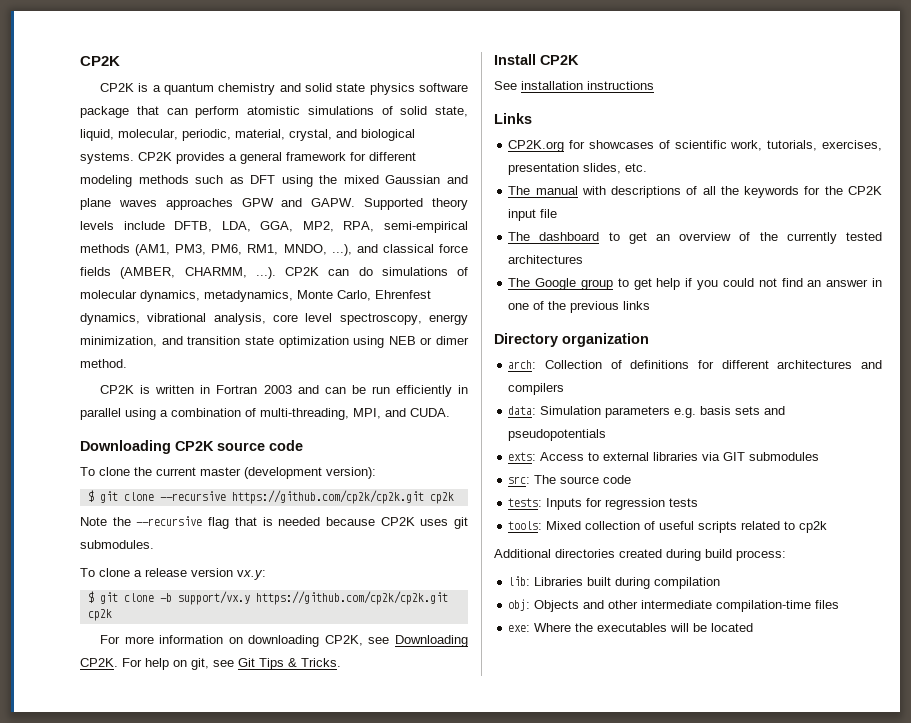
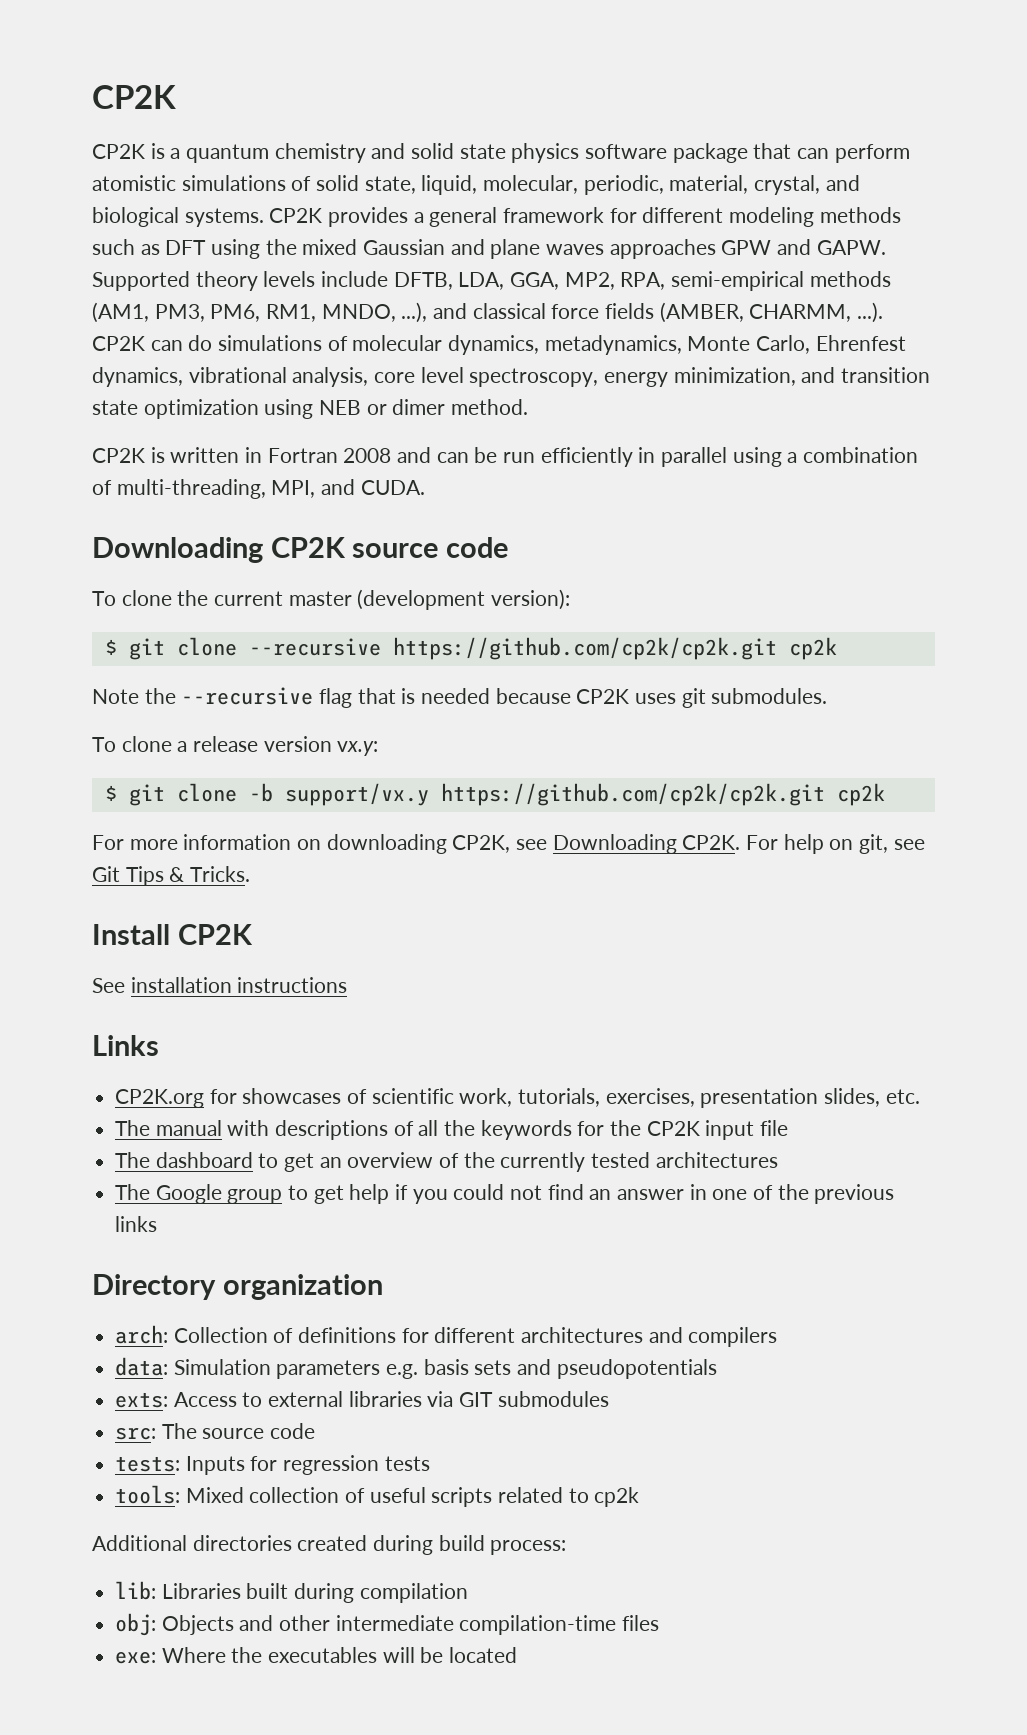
- CP2K is written in Fortran 2003 and can be run efficiently in parallel using a combination of multi-threading, MPI, and CUDA.
+ CP2K is written in Fortran 2008 and can be run efficiently in parallel using a combination of multi-threading, MPI, and CUDA.

